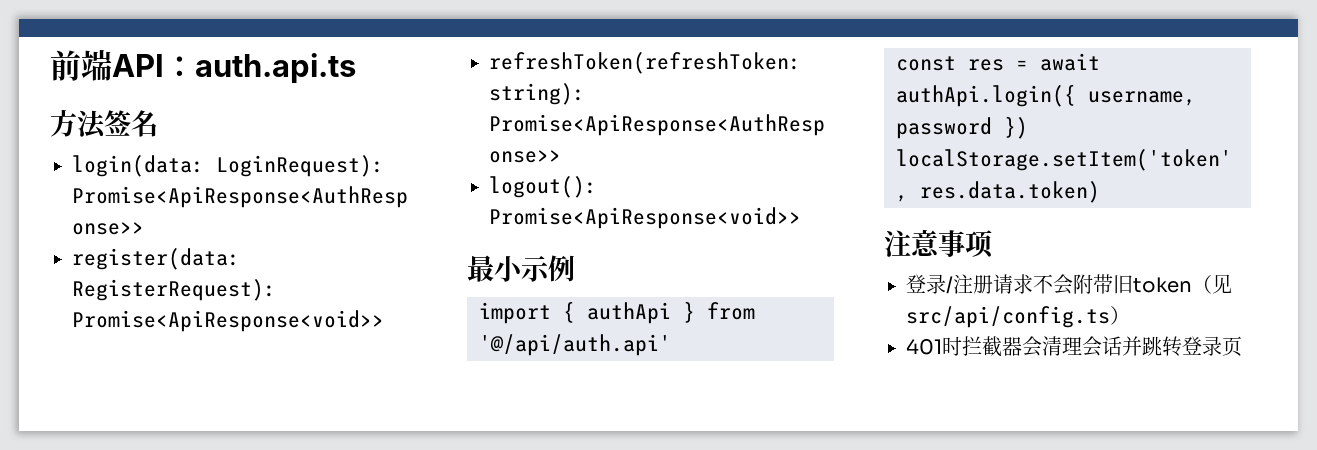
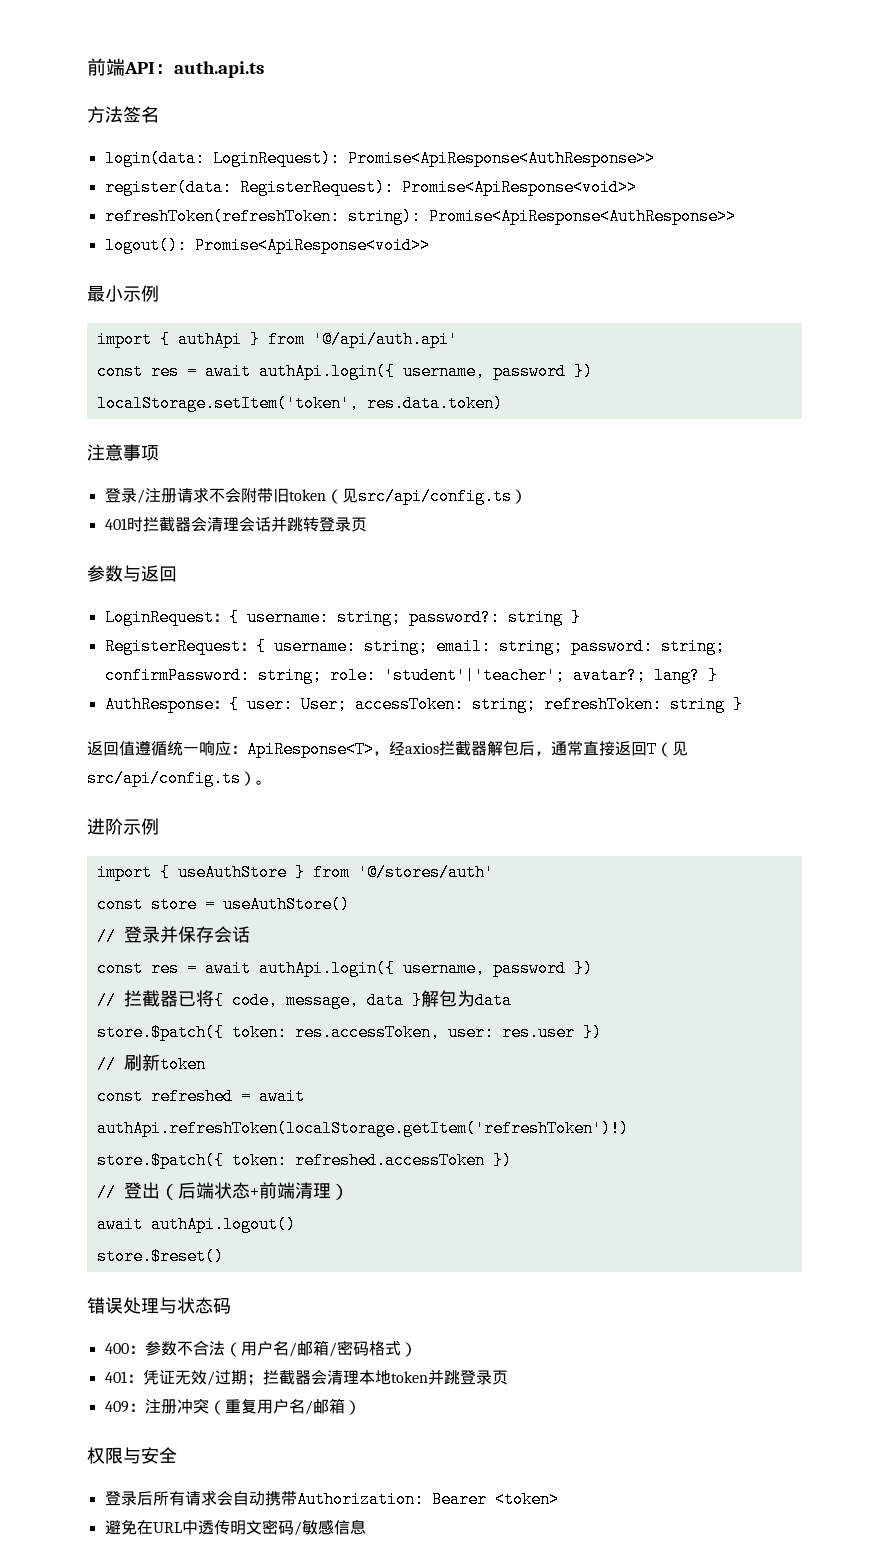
+ 参数与返回
+ LoginRequest：{ username: string; password?: string }
+ RegisterRequest：{ username: string; email: string; password: string; confirmPassword: string; role: 'student'|'teacher'; avatar?; lang? }
+ AuthResponse：{ user: User; accessToken: string; refreshToken: string }
+ 返回值遵循统一响应：ApiResponse<T>，经axios拦截器解包后，通常直接返回T（见src/api/config.ts）。
+ 进阶示例
+ import { useAuthStore } from '@/stores/auth'
+ const store = useAuthStore()
+ // 登录并保存会话
+ const res = await authApi.login({ username, password })
+ // 拦截器已将{ code, message, data }解包为data
+ store.$patch({ token: res.accessToken, user: res.user })
+ // 刷新token
+ const refreshed = await authApi.refreshToken(localStorage.getItem('refreshToken')!)
+ store.$patch({ token: refreshed.accessToken })
+ // 登出（后端状态+前端清理）
+ await authApi.logout()
+ store.$reset()
+ 错误处理与状态码
+ 400：参数不合法（用户名/邮箱/密码格式）
+ 401：凭证无效/过期；拦截器会清理本地token并跳登录页
+ 409：注册冲突（重复用户名/邮箱）
+ 权限与安全
+ 登录后所有请求会自动携带Authorization: Bearer <token>
+ 避免在URL中透传明文密码/敏感信息

